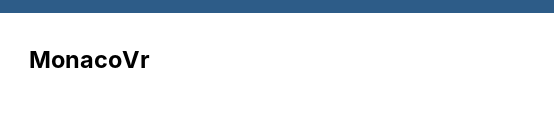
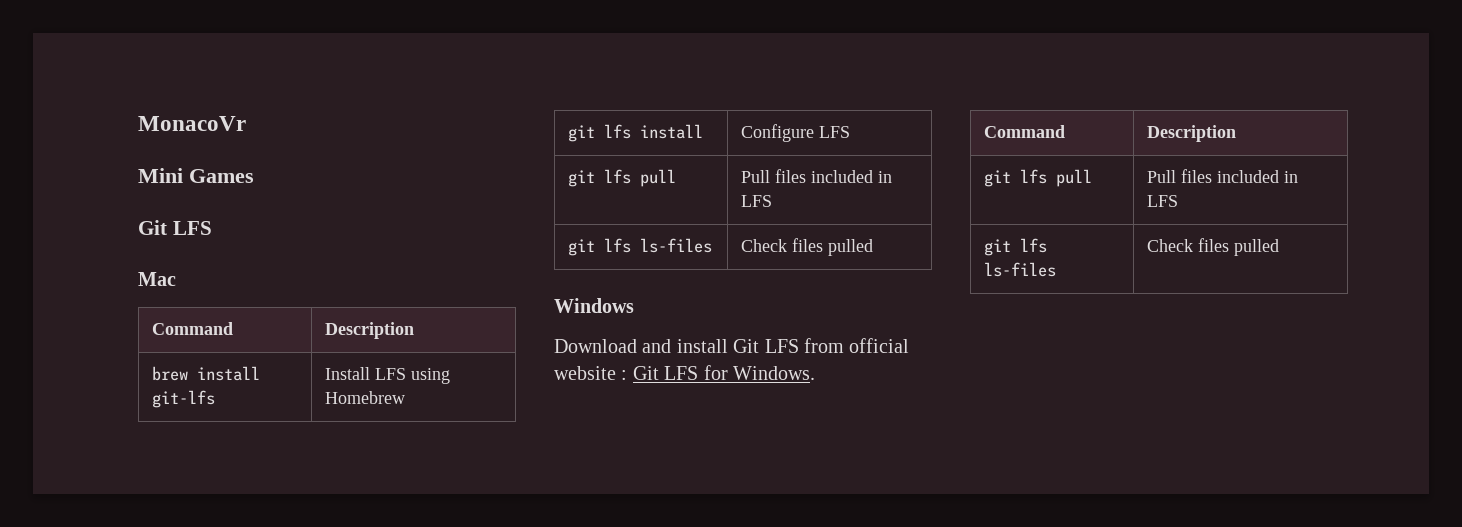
+ Mini Games
+ Git LFS
+ Mac
+ Command | Description
+ brew install git-lfs | Install LFS using Homebrew
+ git lfs install | Configure LFS
+ git lfs pull | Pull files included in LFS
+ git lfs ls-files | Check files pulled
+ Windows
+ Download and install Git LFS from official website : Git LFS for Windows.
+ Command | Description
+ git lfs pull | Pull files included in LFS
+ git lfs ls-files | Check files pulled

